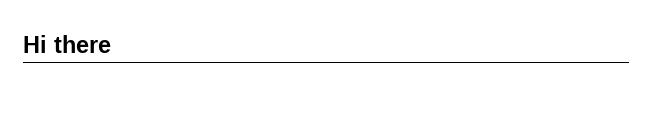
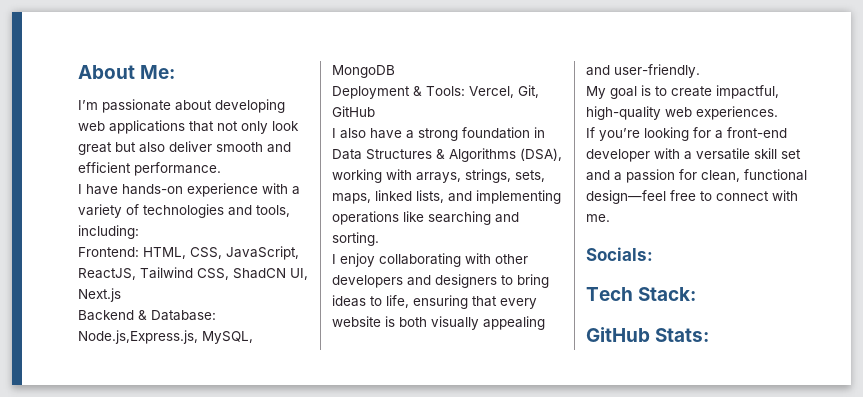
- Hi there
+ About Me:
+ I’m passionate about developing web applications that not only look great but also deliver smooth and efficient performance.
+ I have hands-on experience with a variety of technologies and tools, including:
+ Frontend: HTML, CSS, JavaScript, ReactJS, Tailwind CSS, ShadCN UI, Next.js
+ Backend & Database: Node.js,Express.js, MySQL, MongoDB
+ Deployment & Tools: Vercel, Git, GitHub
+ I also have a strong foundation in Data Structures & Algorithms (DSA), working with arrays, strings, sets, maps, linked lists, and implementing operations like searching and sorting.
+ I enjoy collaborating with other developers and designers to bring ideas to life, ensuring that every website is both visually appealing and user-friendly.
+ My goal is to create impactful, high-quality web experiences.
+ If you’re looking for a front-end developer with a versatile skill set and a passion for clean, functional design—feel free to connect with me.
+ Socials:
+ Tech Stack:
+ GitHub Stats:

